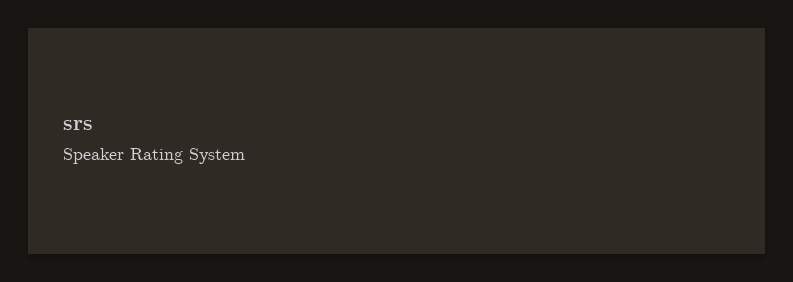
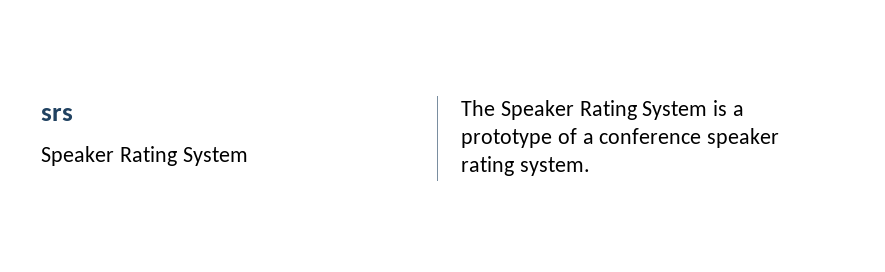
+ The Speaker Rating System is a prototype of a conference speaker rating system.

